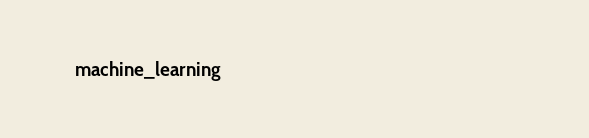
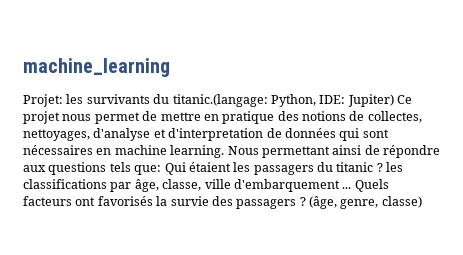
+ Projet: les survivants du titanic.(langage: Python, IDE: Jupiter) Ce projet nous permet de mettre en pratique des notions de collectes, nettoyages, d'analyse et d'interpretation de données qui sont nécessaires en machine learning. Nous permettant ainsi de répondre aux questions tels que: Qui étaient les passagers du titanic ? les classifications par âge, classe, ville d'embarquement ... Quels facteurs ont favorisés la survie des passagers ? (âge, genre, classe)

